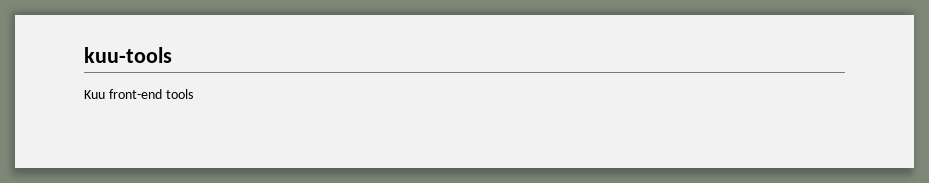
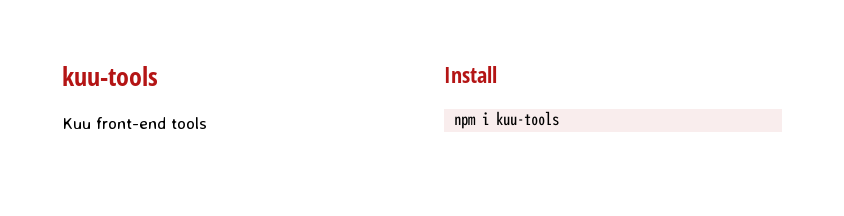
+ Install
+ npm i kuu-tools

